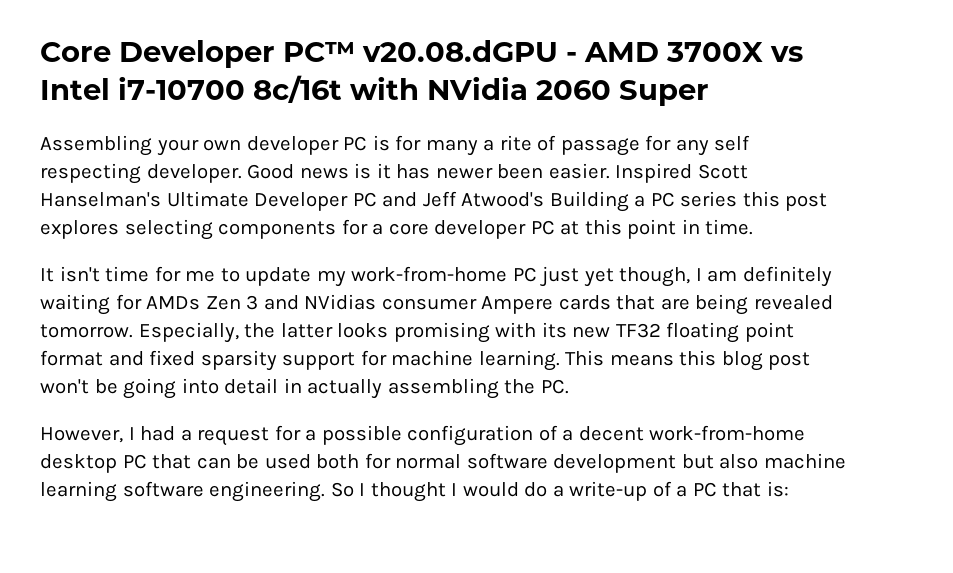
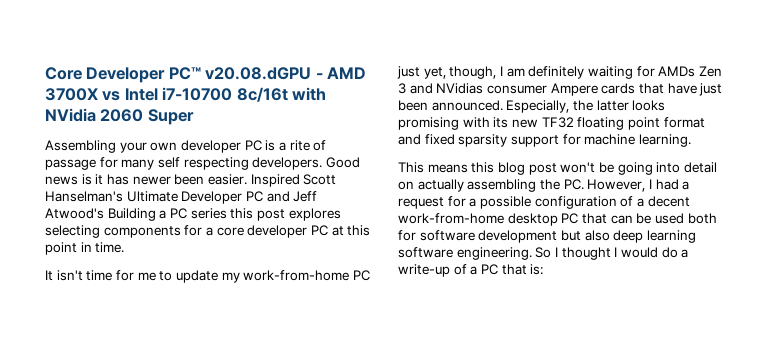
- Assembling your own developer PC is for many a rite of passage for any self respecting developer.
+ Assembling your own developer PC is a rite of passage for many self respecting developers.
- It isn't time for me to update my work-from-home PC just yet though, I am definitely waiting for AMDs Zen 3 and NVidias consumer Ampere cards that are being revealed tomorrow.
+ It isn't time for me to update my work-from-home PC just yet, though, I am definitely waiting for AMDs Zen 3 and NVidias consumer Ampere cards that have just been announced.
- Especially, the latter looks promising with its new TF32 floating point format and fixed sparsity support for machine learning. This means this blog post won't be going into detail in actually assembling the PC.
- However, I had a request for a possible configuration of a decent work-from-home desktop PC that can be used both for normal software development but also machine learning software engineering.
+ Especially, the latter looks promising with its new TF32 floating point format and fixed sparsity support for machine learning.
+ This means this blog post won't be going into detail on actually assembling the PC. However, I had a request for a possible configuration of a decent work-from-home desktop PC that can be used both for software development but also deep learning software engineering.

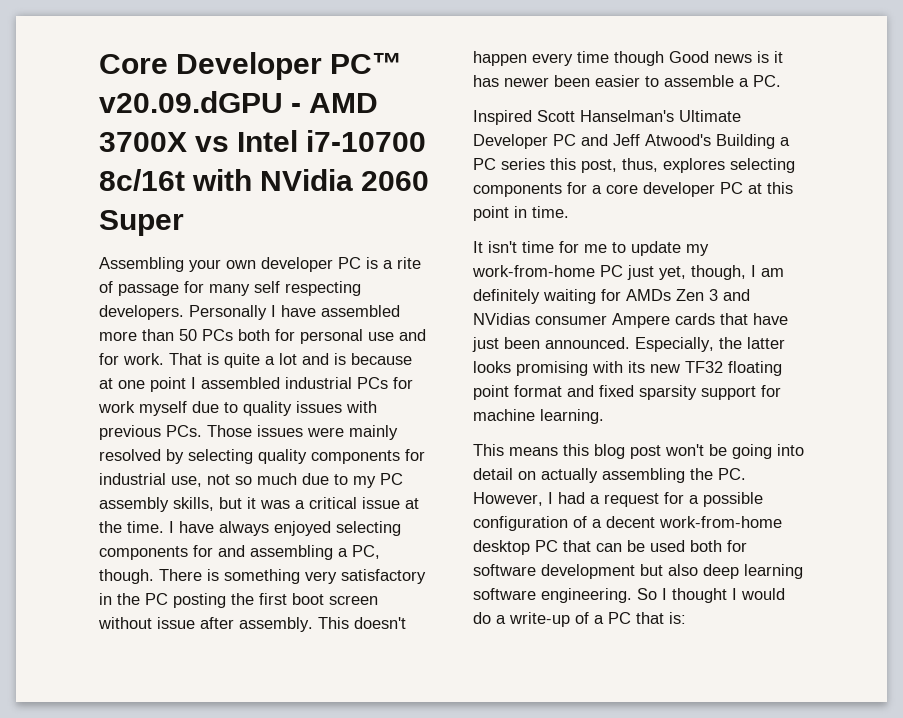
- Core Developer PC™ v20.08.dGPU - AMD 3700X vs Intel i7-10700 8c/16t with NVidia 2060 Super
+ Core Developer PC™ v20.09.dGPU - AMD 3700X vs Intel i7-10700 8c/16t with NVidia 2060 Super
- Good news is it has newer been easier. Inspired Scott Hanselman's Ultimate Developer PC and Jeff Atwood's Building a PC series this post explores selecting components for a core developer PC at this point in time.
+ Personally I have assembled more than 50 PCs both for personal use and for work. That is quite a lot and is because at one point I assembled industrial PCs for work myself due to quality issues with previous PCs. Those issues were mainly resolved by selecting quality components for industrial use, not so much due to my PC assembly skills, but it was a critical issue at the time. I have always enjoyed selecting components for and assembling a PC, though. There is something very satisfactory in the PC posting the first boot screen without issue after assembly. This doesn't happen every time though Good news is it has newer been easier to assemble a PC.
+ Inspired Scott Hanselman's Ultimate Developer PC and Jeff Atwood's Building a PC series this post, thus, explores selecting components for a core developer PC at this point in time.

